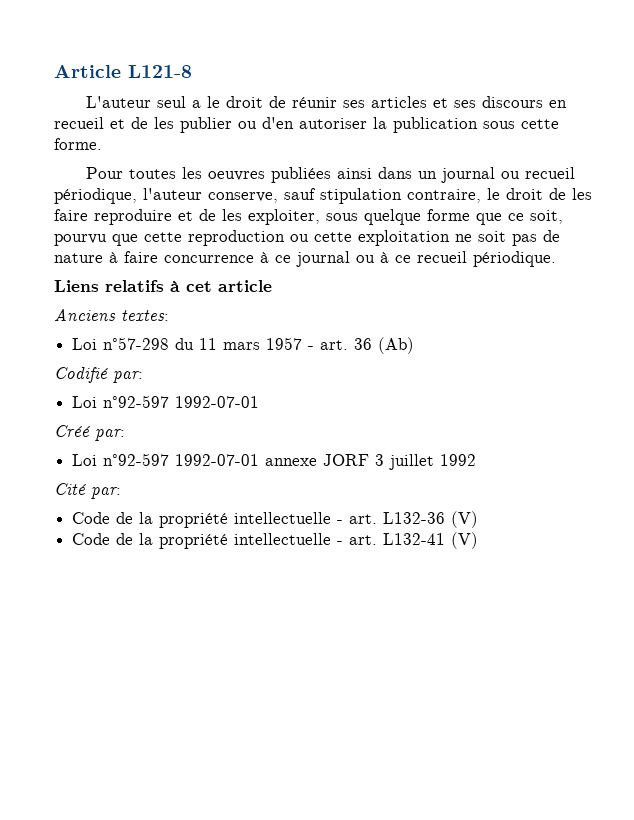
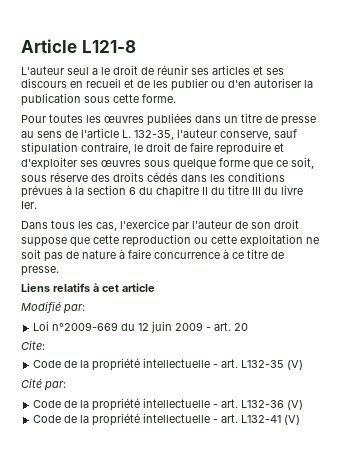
- Pour toutes les oeuvres publiées ainsi dans un journal ou recueil périodique, l'auteur conserve, sauf stipulation contraire, le droit de les faire reproduire et de les exploiter, sous quelque forme que ce soit, pourvu que cette reproduction ou cette exploitation ne soit pas de nature à faire concurrence à ce journal ou à ce recueil périodique.
+ Pour toutes les œuvres publiées dans un titre de presse au sens de l'article L. 132-35, l'auteur conserve, sauf stipulation contraire, le droit de faire reproduire et d'exploiter ses œuvres sous quelque forme que ce soit, sous réserve des droits cédés dans les conditions prévues à la section 6 du chapitre II du titre III du livre Ier.
+ Dans tous les cas, l'exercice par l'auteur de son droit suppose que cette reproduction ou cette exploitation ne soit pas de nature à faire concurrence à ce titre de presse.
- Anciens textes:
- Loi n°57-298 du 11 mars 1957 - art. 36 (Ab)
- Codifié par:
- Loi n°92-597 1992-07-01
- Créé par:
- Loi n°92-597 1992-07-01 annexe JORF 3 juillet 1992
+ Modifié par:
+ Loi n°2009-669 du 12 juin 2009 - art. 20
+ Cite:
+ Code de la propriété intellectuelle - art. L132-35 (V)

